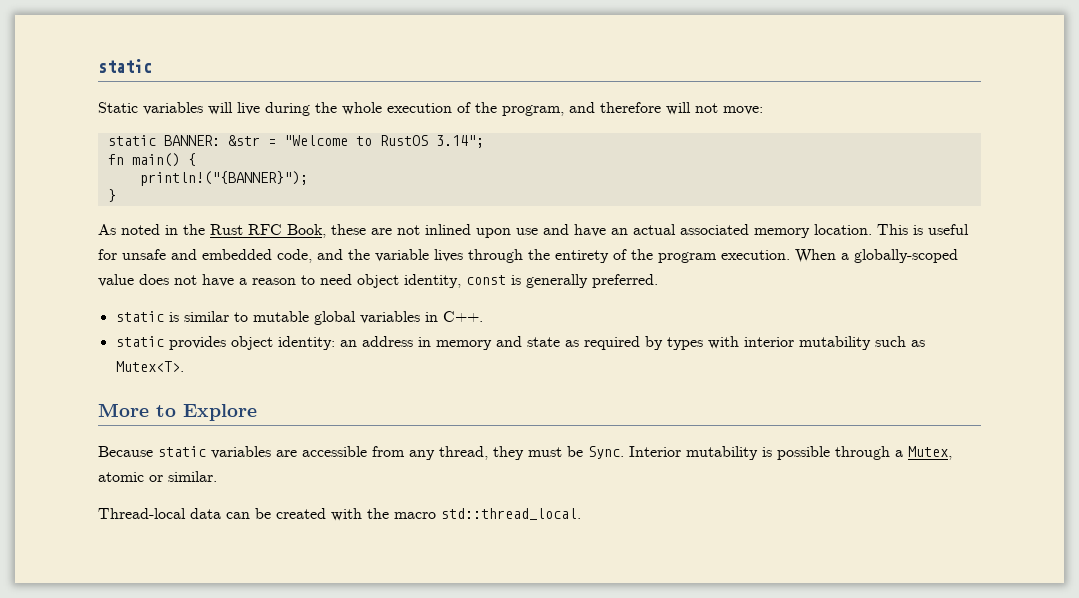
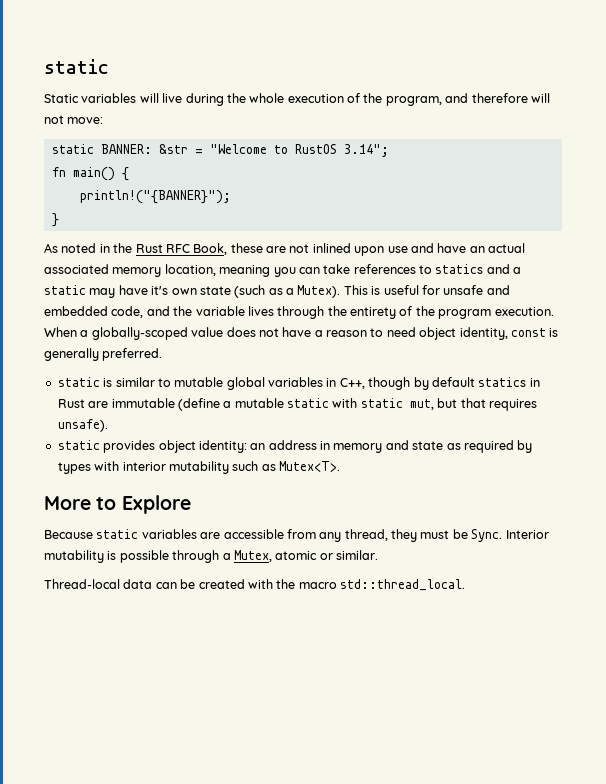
- As noted in the Rust RFC Book, these are not inlined upon use and have an actual associated memory location.
+ As noted in the Rust RFC Book, these are not inlined upon use and have an actual associated memory location, meaning you can take references to statics and a static may have it's own state (such as a Mutex).
- static is similar to mutable global variables in C++.
+ static is similar to mutable global variables in C++, though by default statics in Rust are immutable (define a mutable static with static mut, but that requires unsafe).

